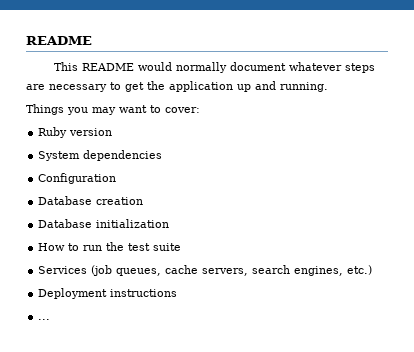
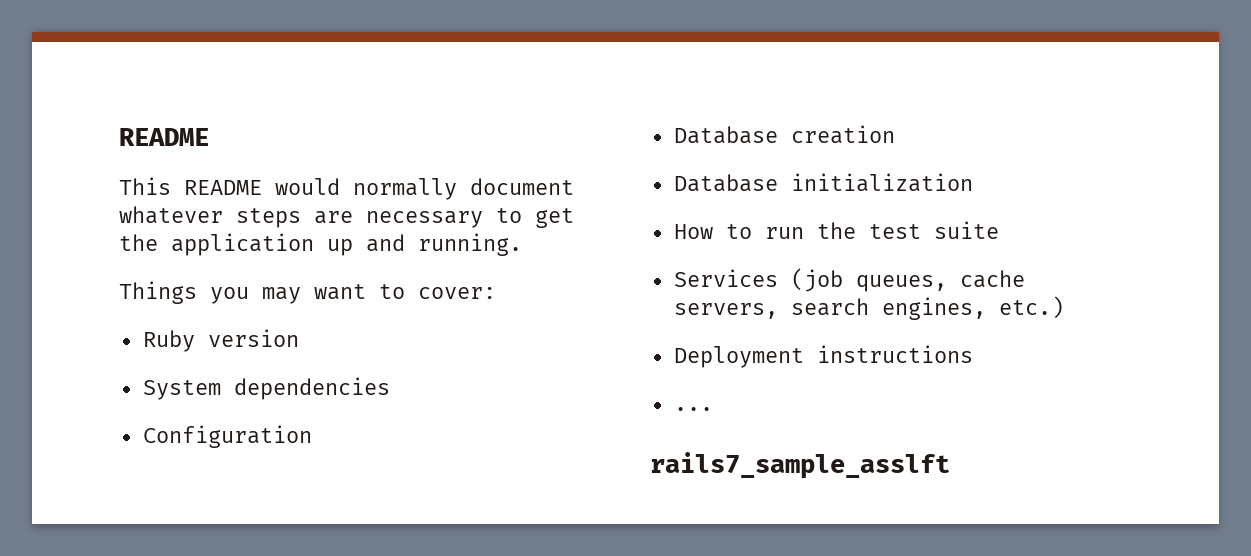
+ rails7_sample_asslft

